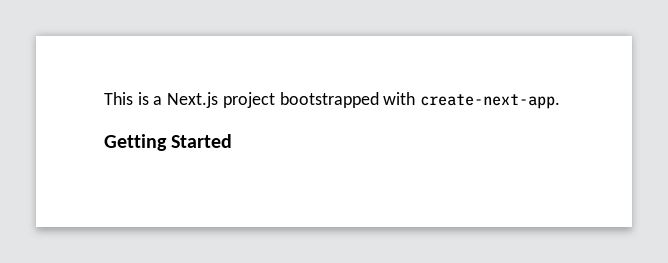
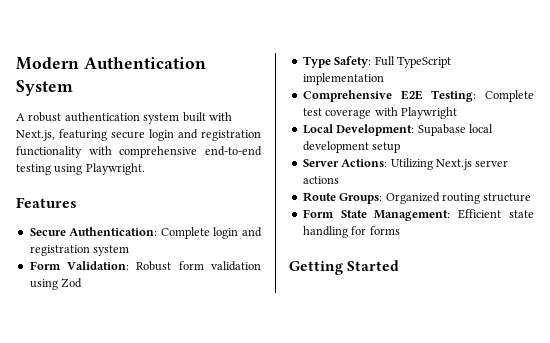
- This is a Next.js project bootstrapped with create-next-app.
+ Modern Authentication System
+ A robust authentication system built with Next.js, featuring secure login and registration functionality with comprehensive end-to-end testing using Playwright.
+ Features
+ Secure Authentication: Complete login and registration system
+ Form Validation: Robust form validation using Zod
+ Type Safety: Full TypeScript implementation
+ Comprehensive E2E Testing: Complete test coverage with Playwright
+ Local Development: Supabase local development setup
+ Server Actions: Utilizing Next.js server actions
+ Route Groups: Organized routing structure
+ Form State Management: Efficient state handling for forms

